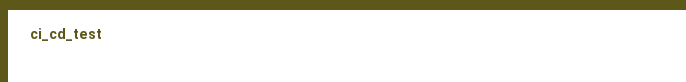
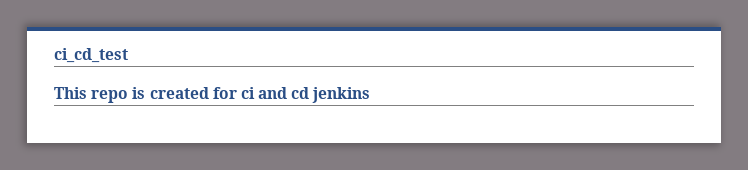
+ This repo is created for ci and cd jenkins

